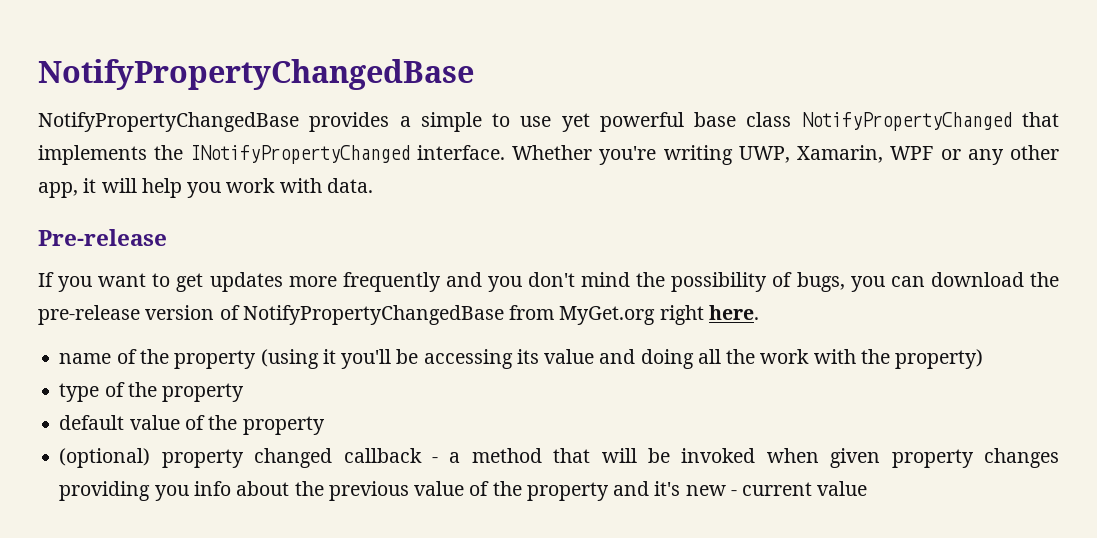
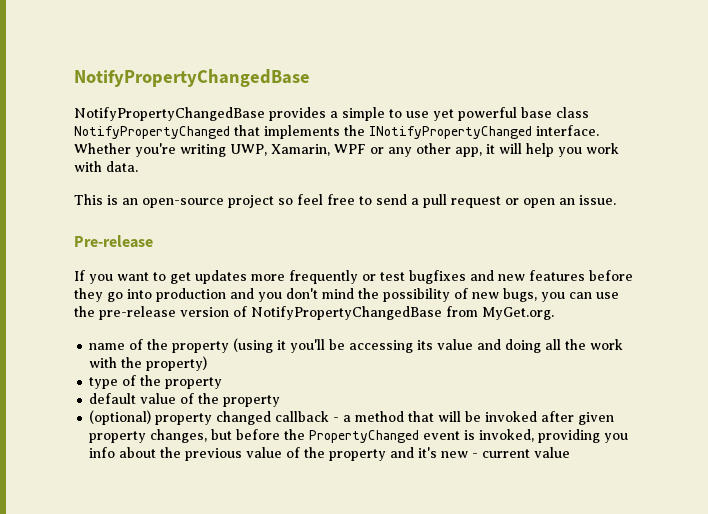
+ This is an open-source project so feel free to send a pull request or open an issue.
- If you want to get updates more frequently and you don't mind the possibility of bugs, you can download the pre-release version of NotifyPropertyChangedBase from MyGet.org right here.
+ If you want to get updates more frequently or test bugfixes and new features before they go into production and you don't mind the possibility of new bugs, you can use the pre-release version of NotifyPropertyChangedBase from MyGet.org.
- (optional) property changed callback - a method that will be invoked when given property changes providing you info about the previous value of the property and it's new - current value
+ (optional) property changed callback - a method that will be invoked after given property changes, but before the PropertyChanged event is invoked, providing you info about the previous value of the property and it's new - current value

